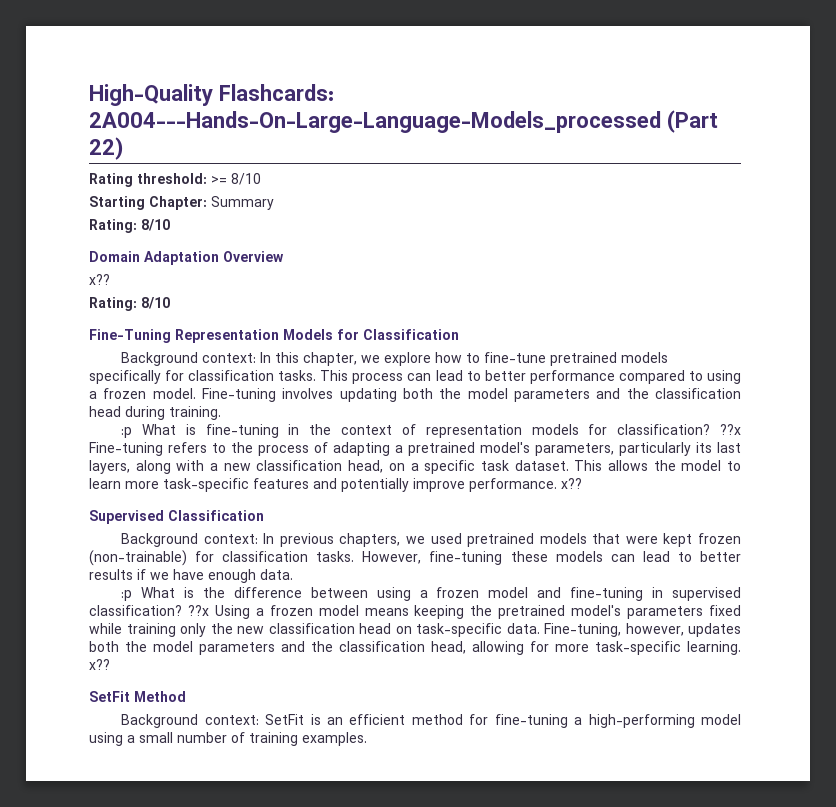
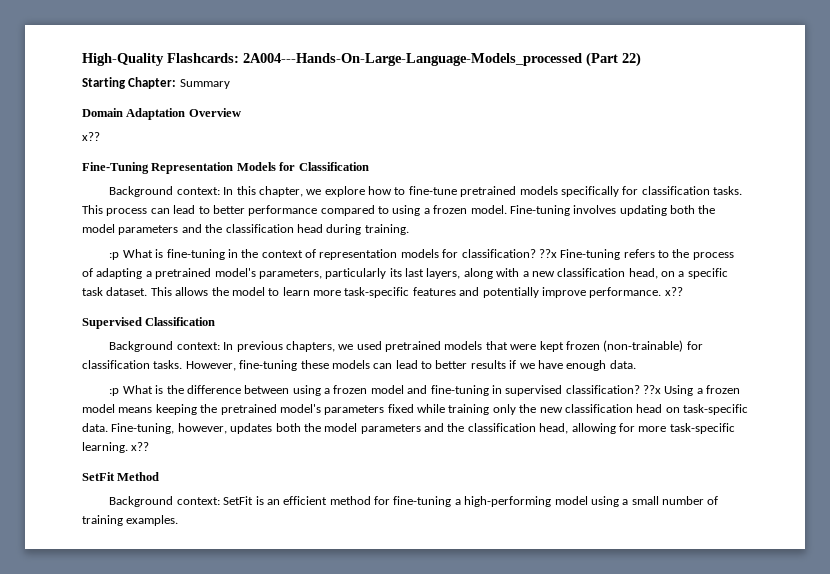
- Rating threshold: >= 8/10
  Starting Chapter: Summary
- Rating: 8/10
  Domain Adaptation Overview
  x??
- Rating: 8/10

